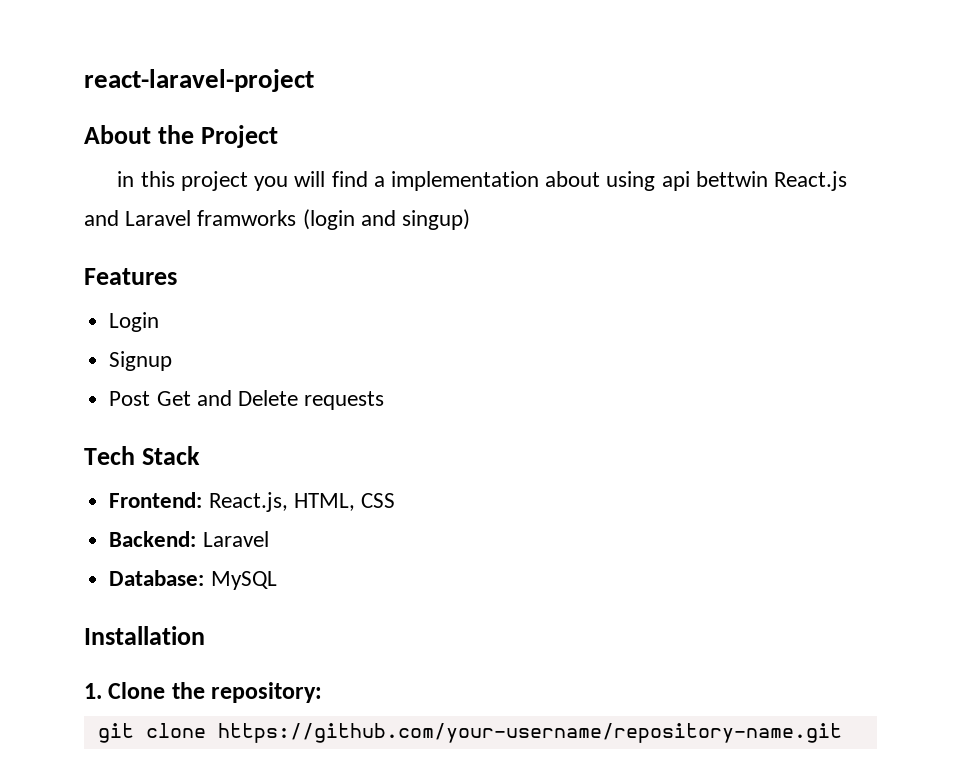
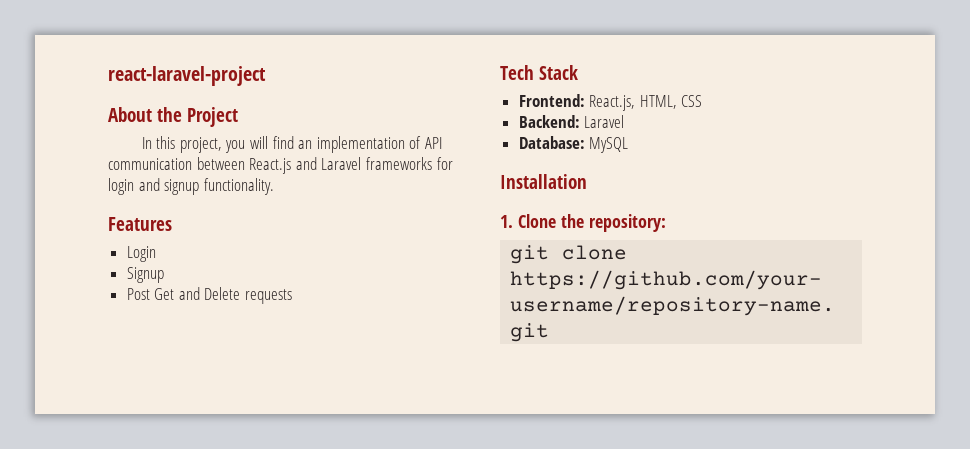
- in this project you will find a implementation about using api bettwin React.js and Laravel framworks (login and singup)
+ In this project, you will find an implementation of API communication between React.js and Laravel frameworks for login and signup functionality.

